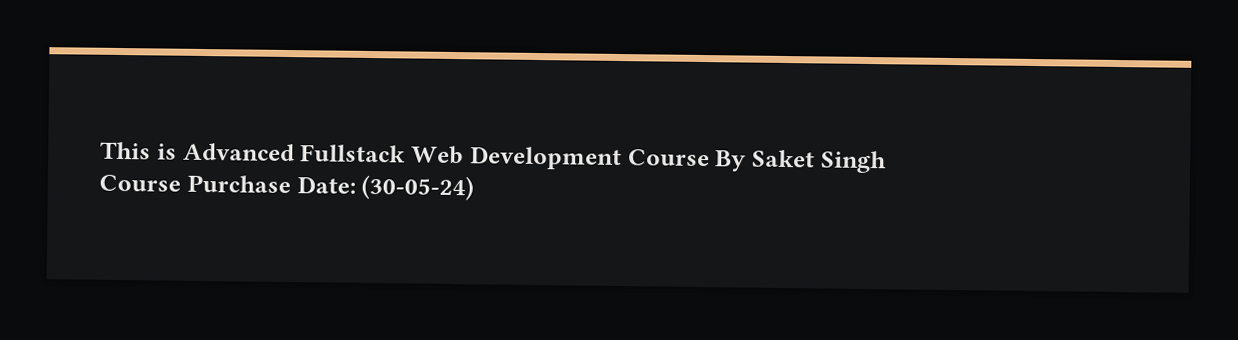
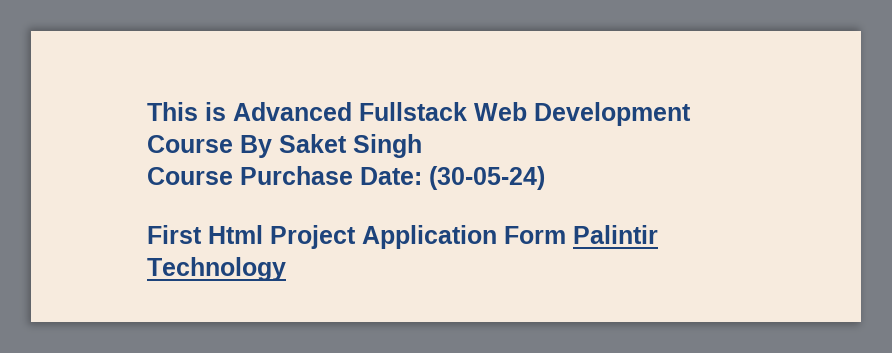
+ First Html Project Application Form Palintir Technology

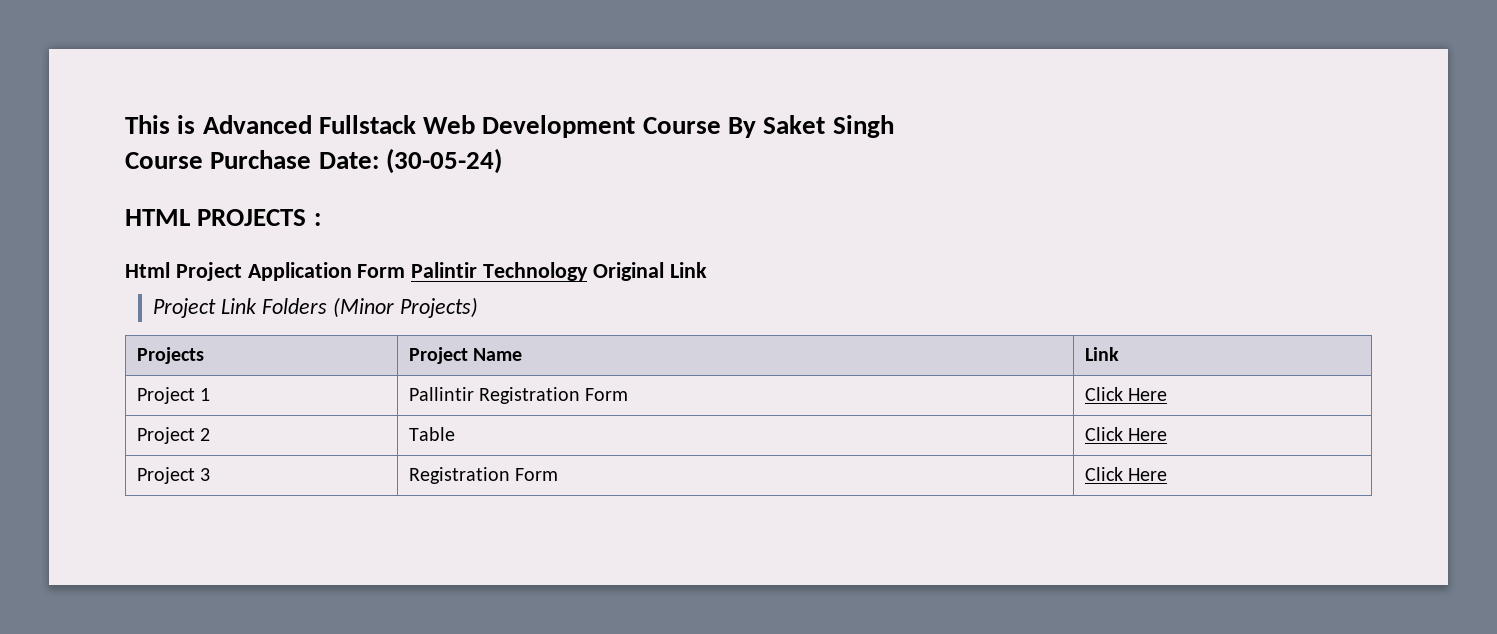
- First Html Project Application Form Palintir Technology
+ HTML PROJECTS :
+ Html Project Application Form Palintir Technology Original Link
+ Project Link Folders (Minor Projects)
+ Projects | Project Name | Link
+ Project 1 | Pallintir Registration Form | Click Here
+ Project 2 | Table | Click Here
+ Project 3 | Registration Form | Click Here

